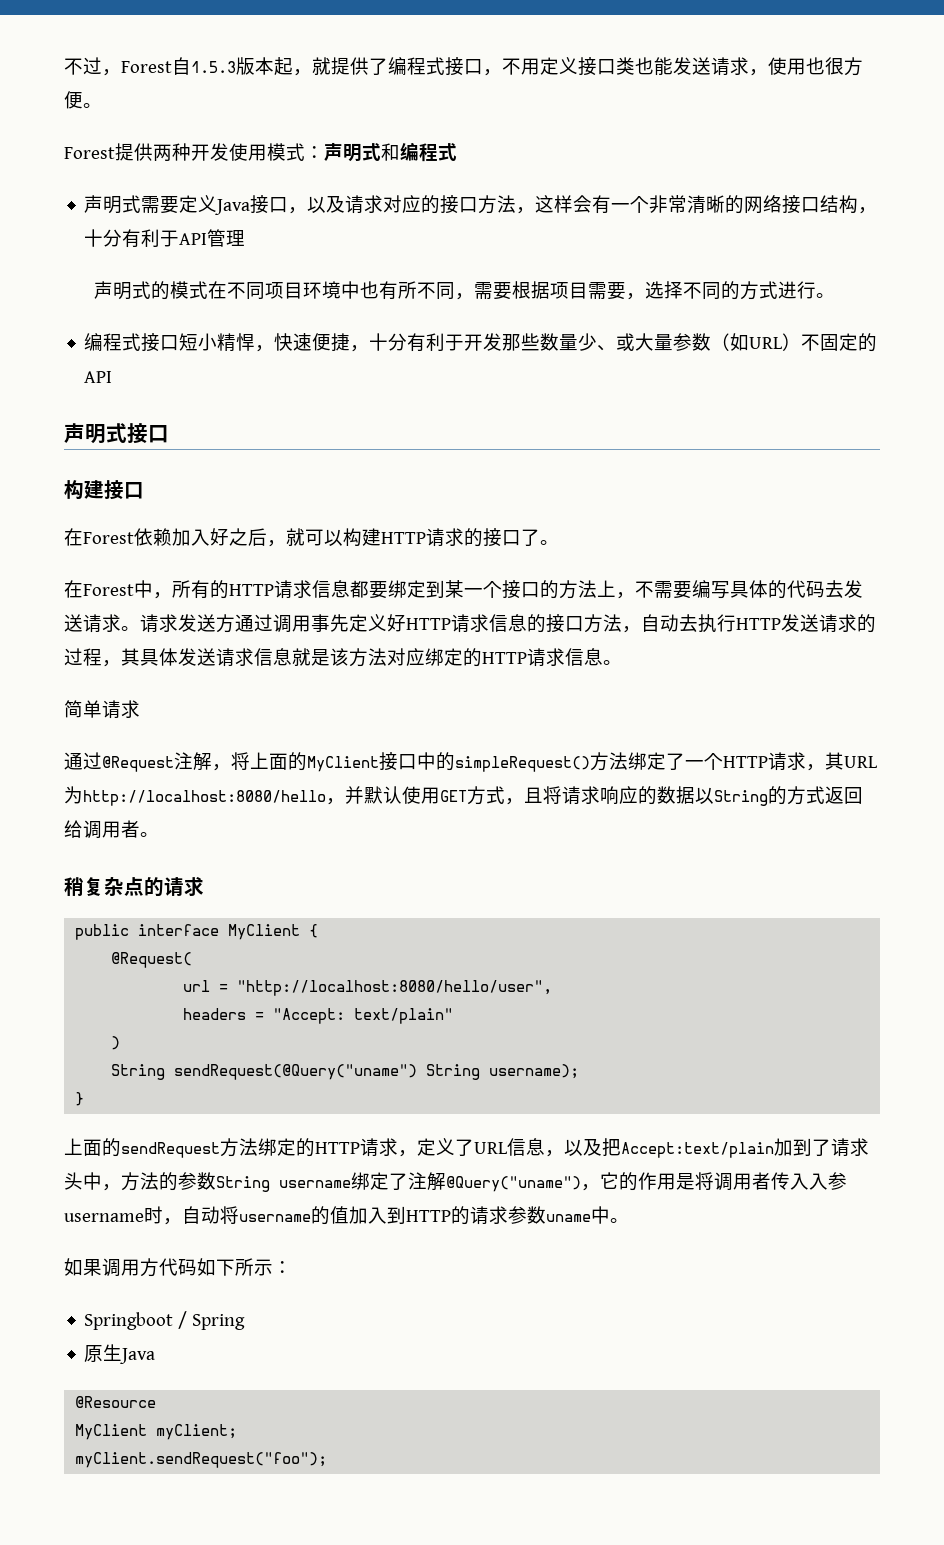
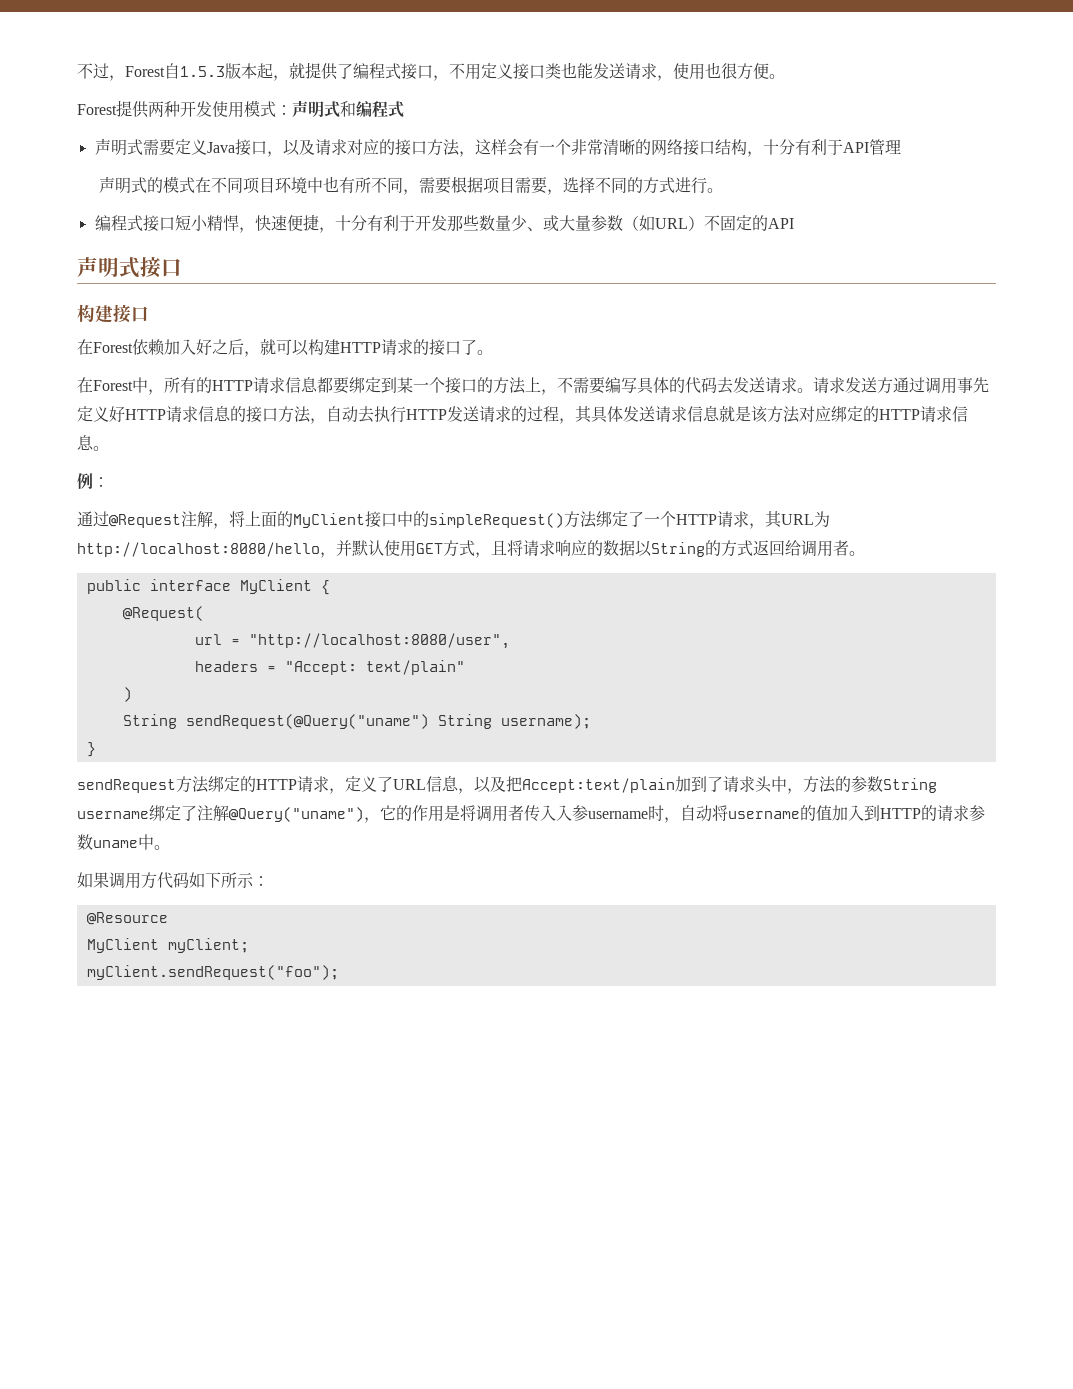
- 简单请求
+ 例：
- 稍复杂点的请求
- url = "http://localhost:8080/hello/user",
+ url = "http://localhost:8080/user",
- 上面的sendRequest方法绑定的HTTP请求，定义了URL信息，以及把Accept:text/plain加到了请求头中，方法的参数String username绑定了注解@Query("uname")，它的作用是将调用者传入入参username时，自动将username的值加入到HTTP的请求参数uname中。
+ sendRequest方法绑定的HTTP请求，定义了URL信息，以及把Accept:text/plain加到了请求头中，方法的参数String username绑定了注解@Query("uname")，它的作用是将调用者传入入参username时，自动将username的值加入到HTTP的请求参数uname中。
- Springboot / Spring
- 原生Java

